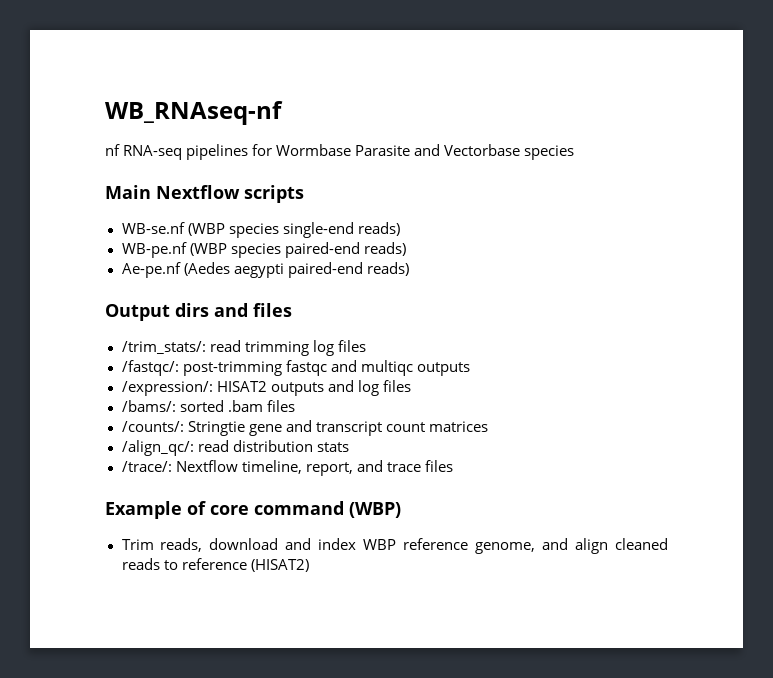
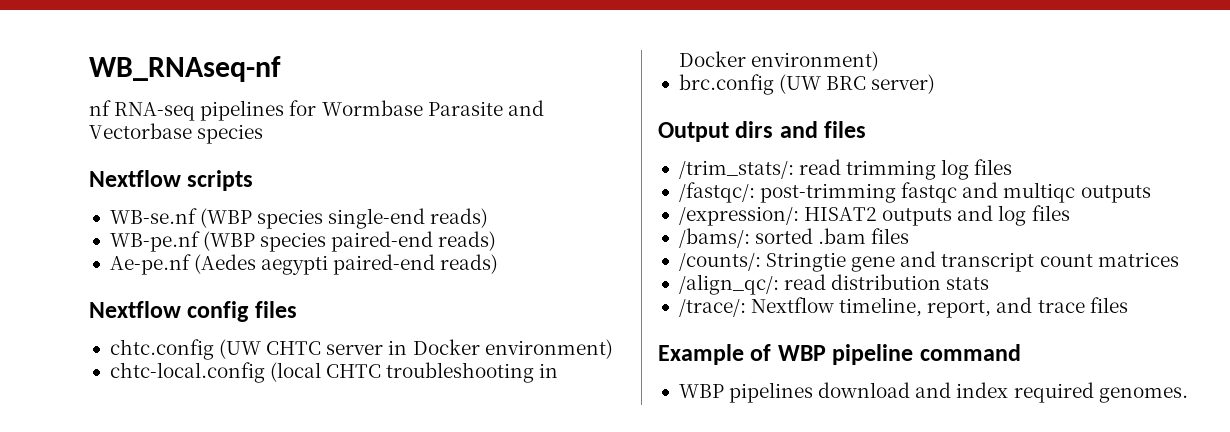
- Main Nextflow scripts
+ Nextflow scripts
+ Nextflow config files
+ chtc.config (UW CHTC server in Docker environment)
+ chtc-local.config (local CHTC troubleshooting in Docker environment)
+ brc.config (UW BRC server)
- Example of core command (WBP)
- Trim reads, download and index WBP reference genome, and align cleaned reads to reference (HISAT2)
+ Example of WBP pipeline command
+ WBP pipelines download and index required genomes.

